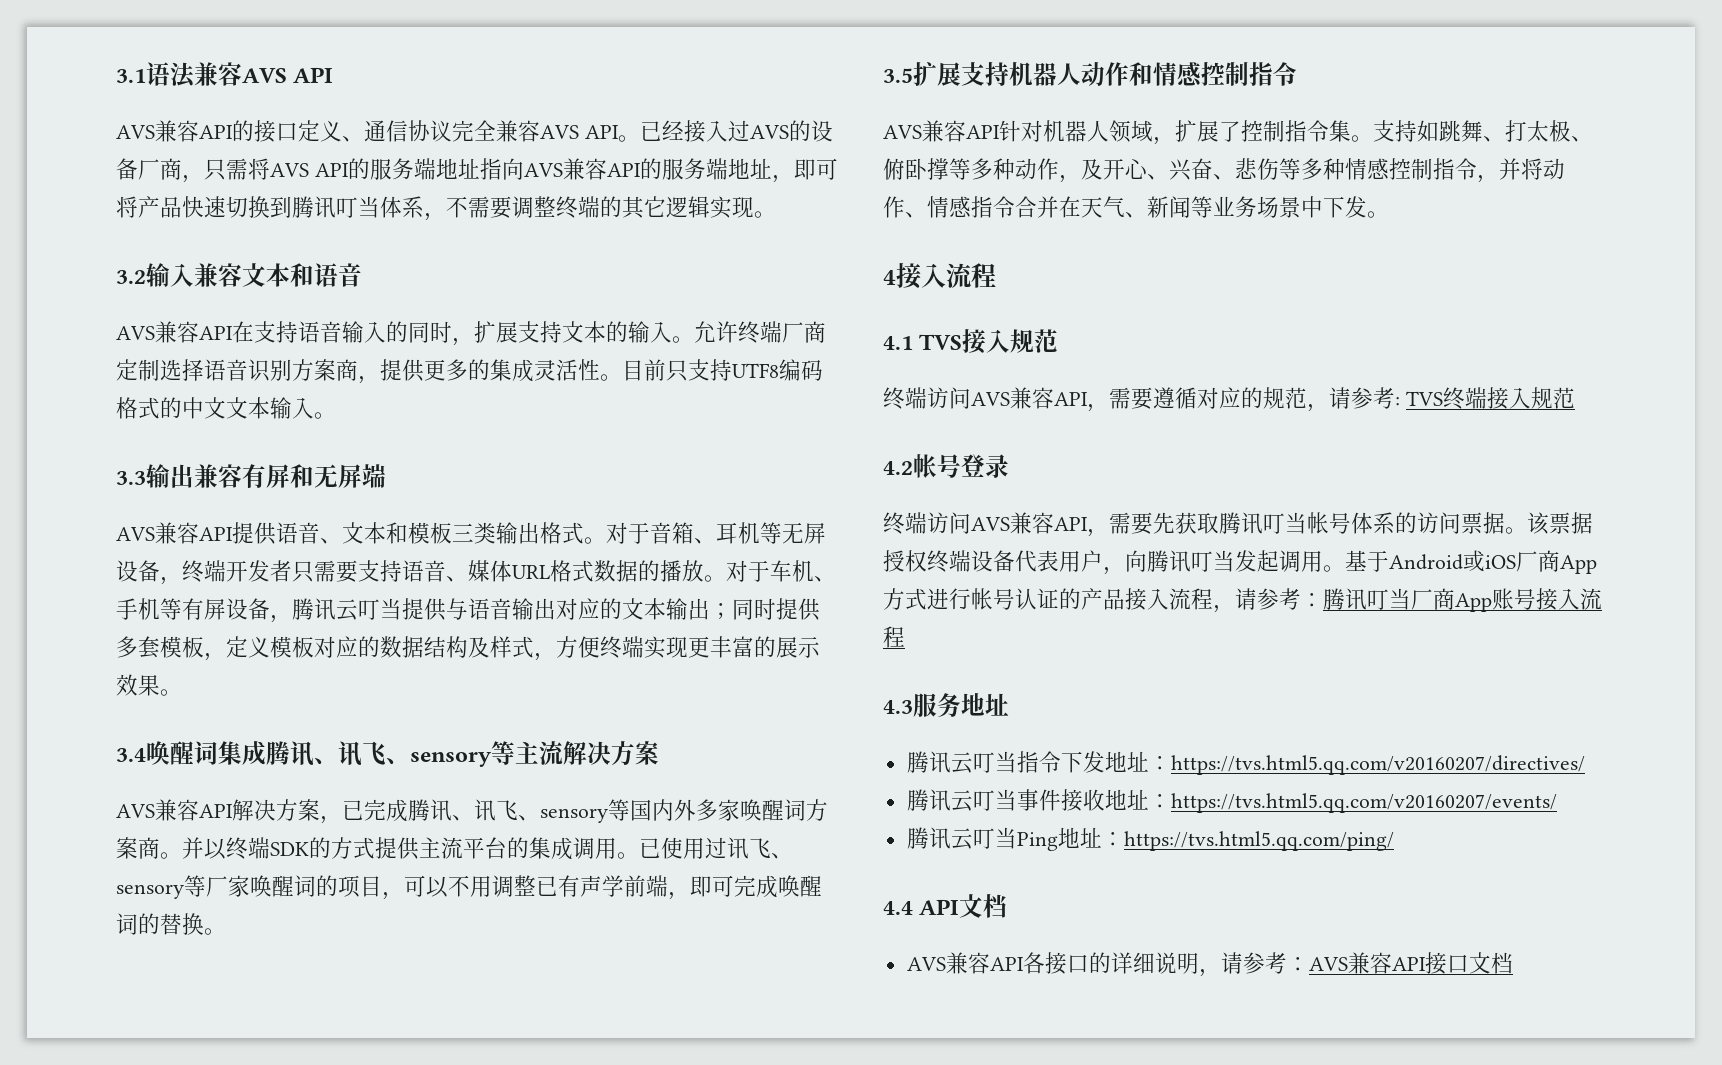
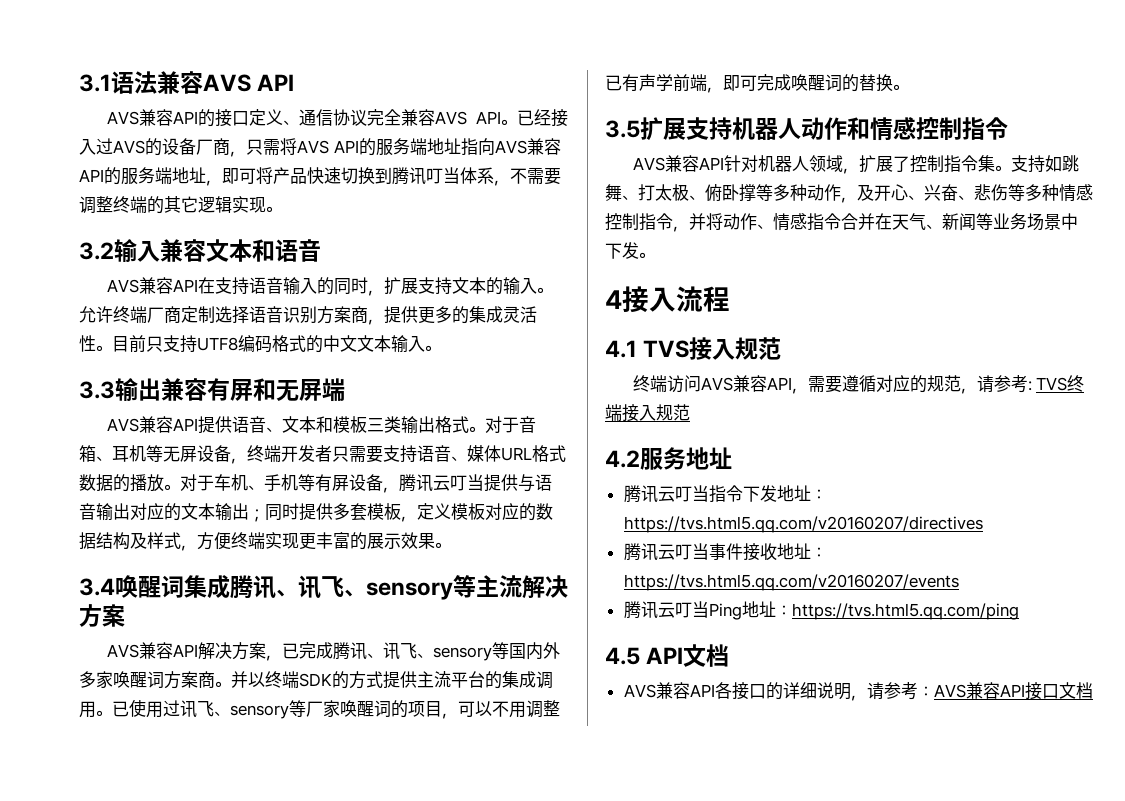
- 4.2帐号登录
- 终端访问AVS兼容API，需要先获取腾讯叮当帐号体系的访问票据。该票据授权终端设备代表用户，向腾讯叮当发起调用。基于Android或iOS厂商App方式进行帐号认证的产品接入流程，请参考：腾讯叮当厂商App账号接入流程
- 4.3服务地址
+ 4.2服务地址
- 腾讯云叮当指令下发地址：https://tvs.html5.qq.com/v20160207/directives/
+ 腾讯云叮当指令下发地址：https://tvs.html5.qq.com/v20160207/directives
- 腾讯云叮当事件接收地址：https://tvs.html5.qq.com/v20160207/events/
+ 腾讯云叮当事件接收地址：https://tvs.html5.qq.com/v20160207/events
- 腾讯云叮当Ping地址：https://tvs.html5.qq.com/ping/
- 4.4 API文档
+ 腾讯云叮当Ping地址：https://tvs.html5.qq.com/ping
+ 4.5 API文档

